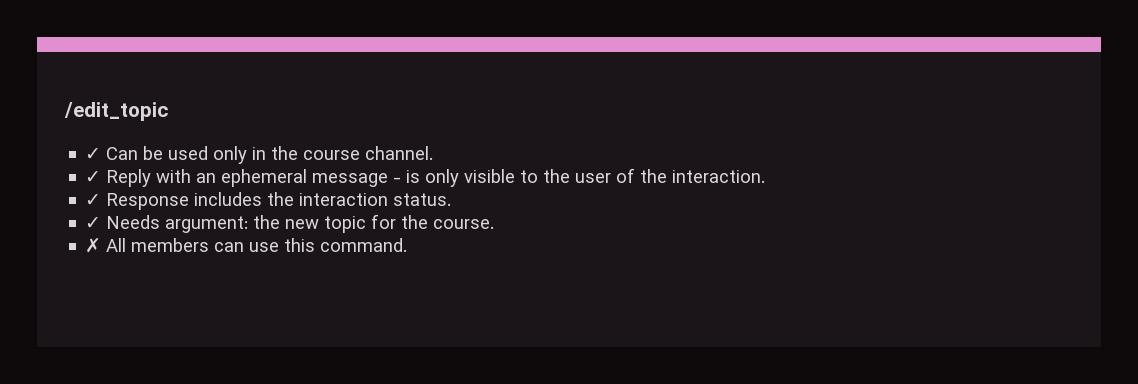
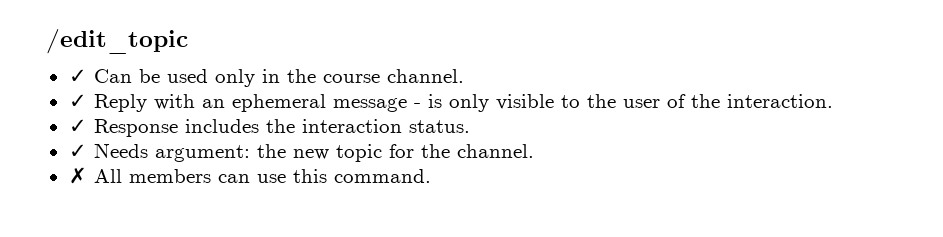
- ✓ Needs argument: the new topic for the course.
+ ✓ Needs argument: the new topic for the channel.

